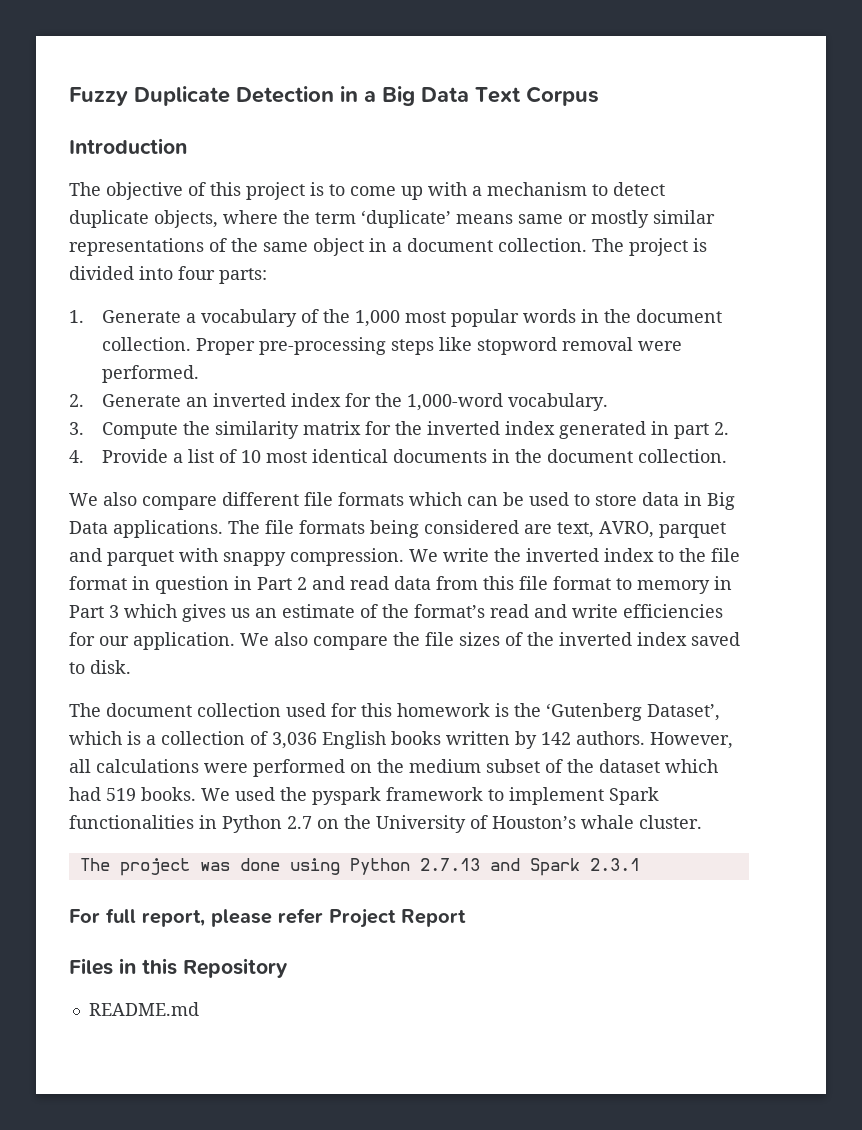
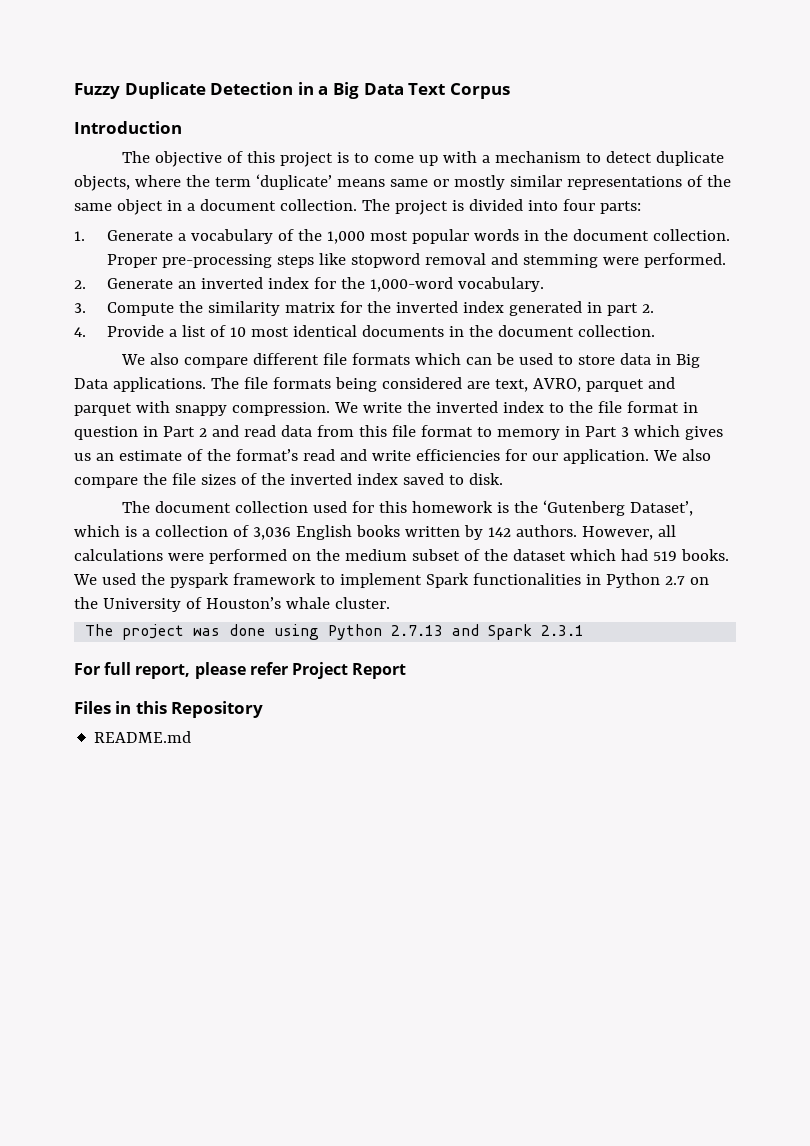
- Proper pre-processing steps like stopword removal were performed.
+ Proper pre-processing steps like stopword removal and stemming were performed.

